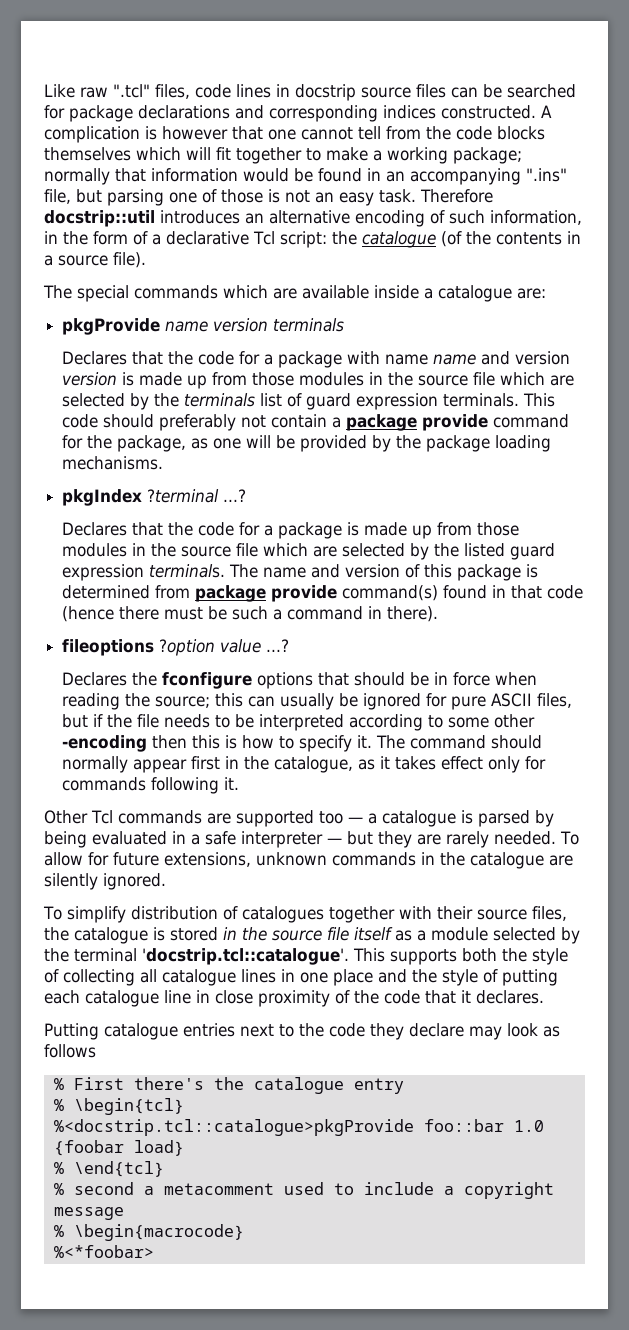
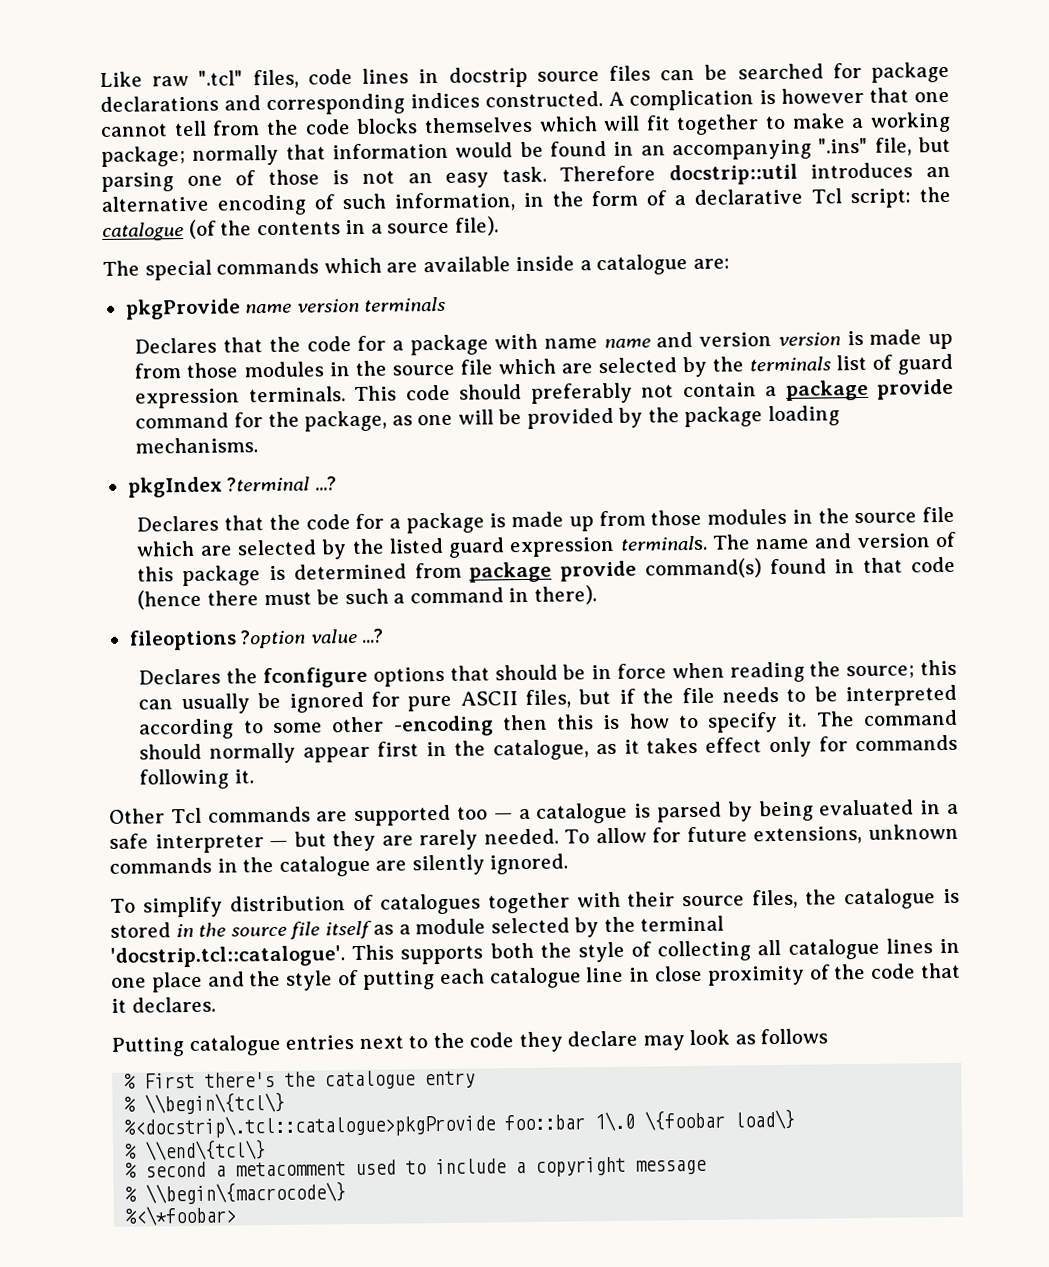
- % \begin{tcl}
- %<docstrip.tcl::catalogue>pkgProvide foo::bar 1.0 {foobar load}
- % \end{tcl}
+ % \\begin\{tcl\}
+ %<docstrip\.tcl::catalogue>pkgProvide foo::bar 1\.0 \{foobar load\}
+ % \\end\{tcl\}
- % \begin{macrocode}
- %<*foobar>
+ % \\begin\{macrocode\}
+ %<\*foobar>

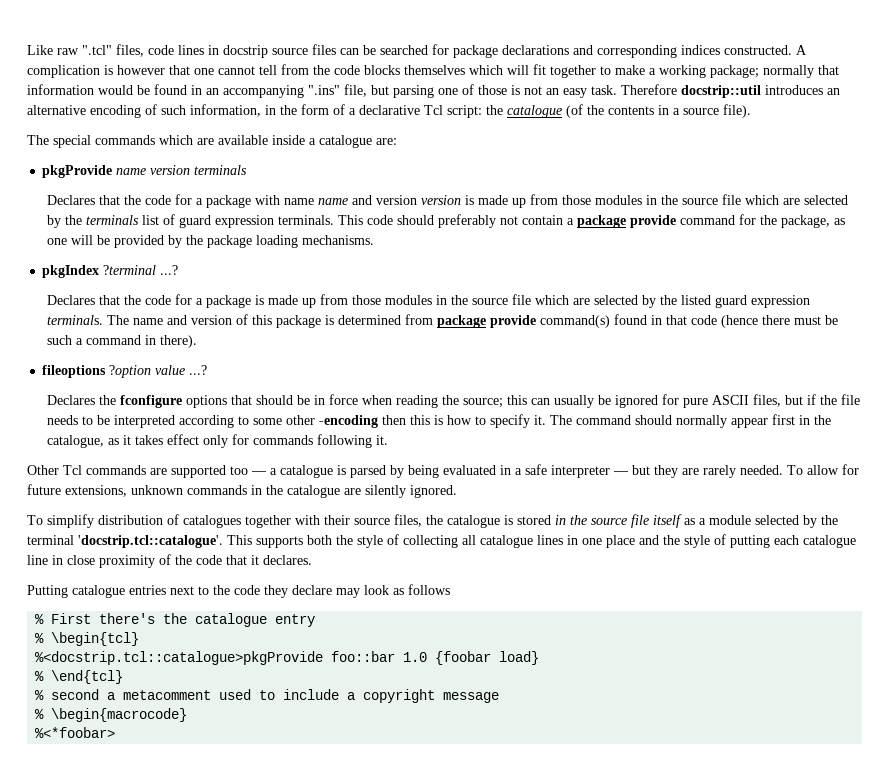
- % \\begin\{tcl\}
- %<docstrip\.tcl::catalogue>pkgProvide foo::bar 1\.0 \{foobar load\}
- % \\end\{tcl\}
+ % \begin{tcl}
+ %<docstrip.tcl::catalogue>pkgProvide foo::bar 1.0 {foobar load}
+ % \end{tcl}
- % \\begin\{macrocode\}
- %<\*foobar>
+ % \begin{macrocode}
+ %<*foobar>

